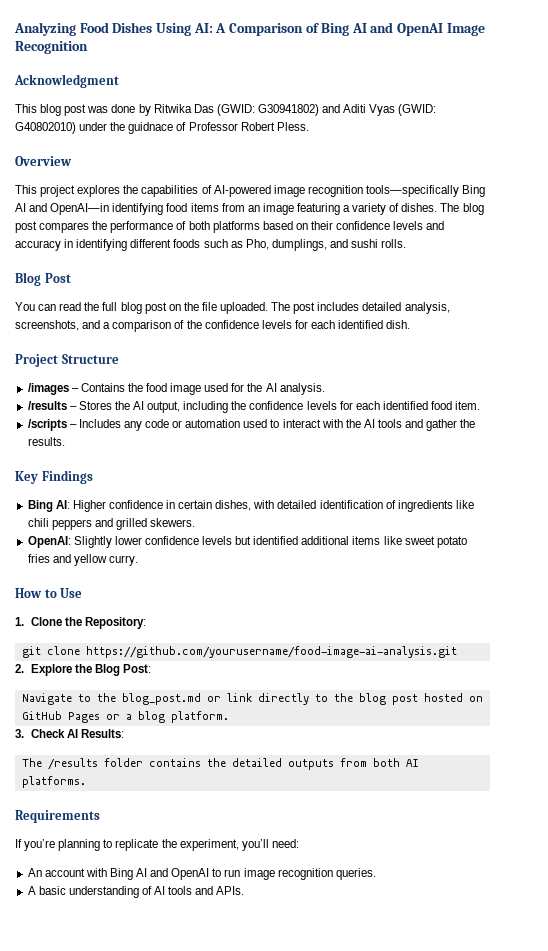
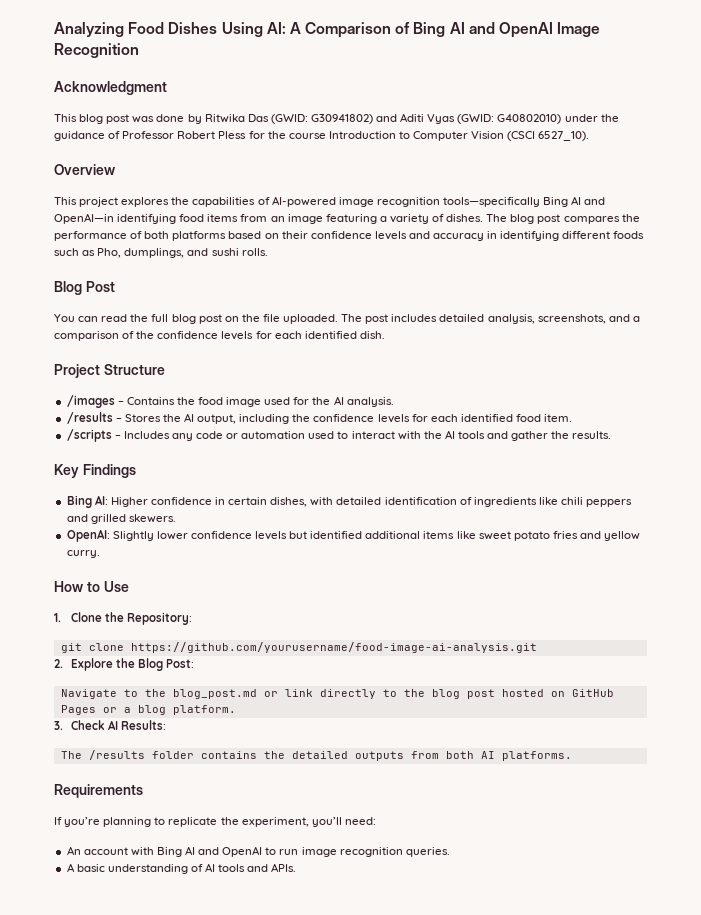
- This blog post was done by Ritwika Das (GWID: G30941802) and Aditi Vyas (GWID: G40802010) under the guidnace of Professor Robert Pless.
+ This blog post was done by Ritwika Das (GWID: G30941802) and Aditi Vyas (GWID: G40802010) under the guidance of Professor Robert Pless for the course Introduction to Computer Vision (CSCI 6527_10).

